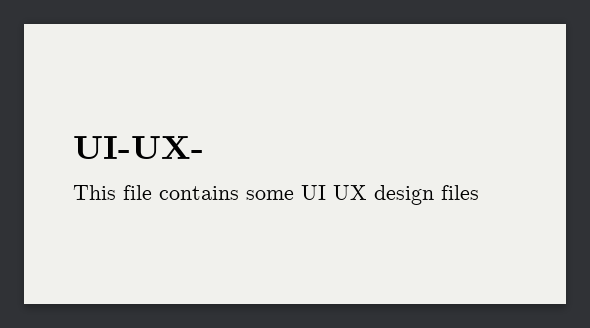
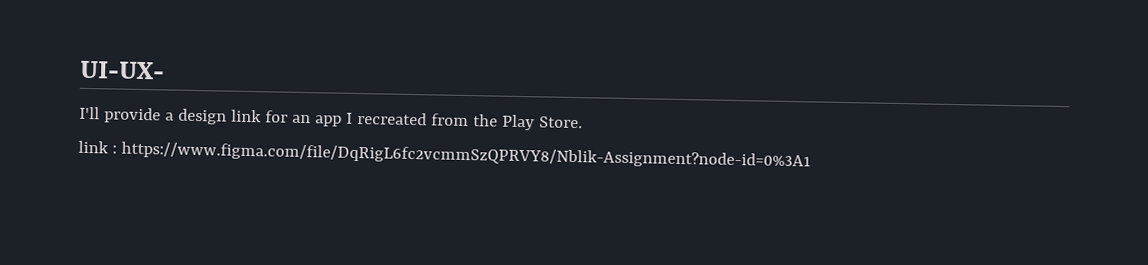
- This file contains some UI UX design files
+ I'll provide a design link for an app I recreated from the Play Store.
+ link : https://www.figma.com/file/DqRigL6fc2vcmmSzQPRVY8/Nblik-Assignment?node-id=0%3A1

